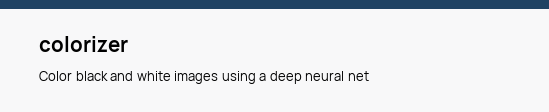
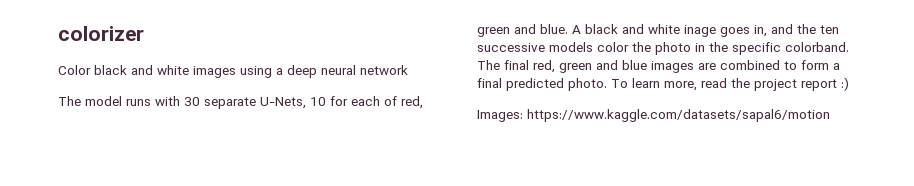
- Color black and white images using a deep neural net
+ Color black and white images using a deep neural network
+ The model runs with 30 separate U-Nets, 10 for each of red, green and blue. A black and white inage goes in, and the ten successive models color the photo in the specific colorband. The final red, green and blue images are combined to form a final predicted photo. To learn more, read the project report :)
+ Images: https://www.kaggle.com/datasets/sapal6/motion

